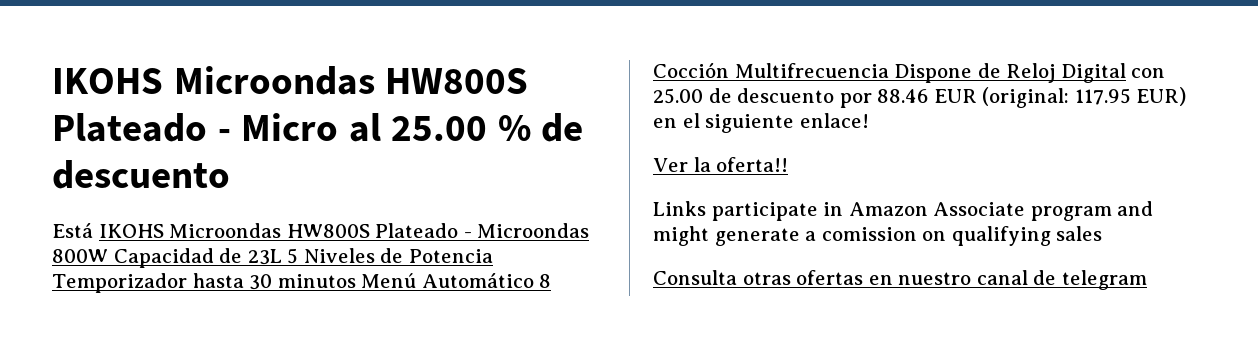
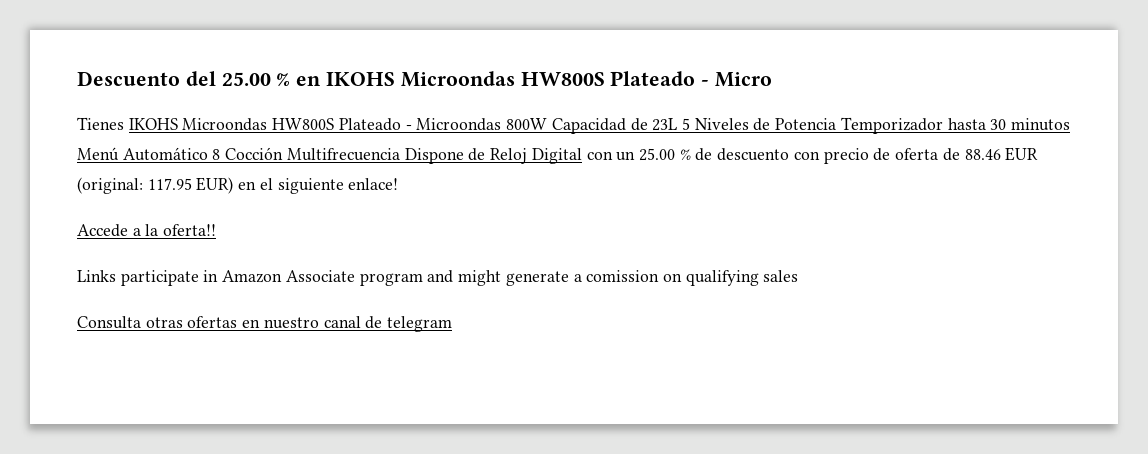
- IKOHS Microondas HW800S Plateado - Micro al 25.00 % de descuento
- Está IKOHS Microondas HW800S Plateado - Microondas 800W Capacidad de 23L 5 Niveles de Potencia Temporizador hasta 30 minutos Menú Automático 8 Cocción Multifrecuencia Dispone de Reloj Digital con 25.00 de descuento por 88.46 EUR (original: 117.95 EUR) en el siguiente enlace!
+ Descuento del 25.00 % en IKOHS Microondas HW800S Plateado - Micro
+ Tienes IKOHS Microondas HW800S Plateado - Microondas 800W Capacidad de 23L 5 Niveles de Potencia Temporizador hasta 30 minutos Menú Automático 8 Cocción Multifrecuencia Dispone de Reloj Digital con un 25.00 % de descuento con precio de oferta de 88.46 EUR (original: 117.95 EUR) en el siguiente enlace!
- Ver la oferta!!
+ Accede a la oferta!!

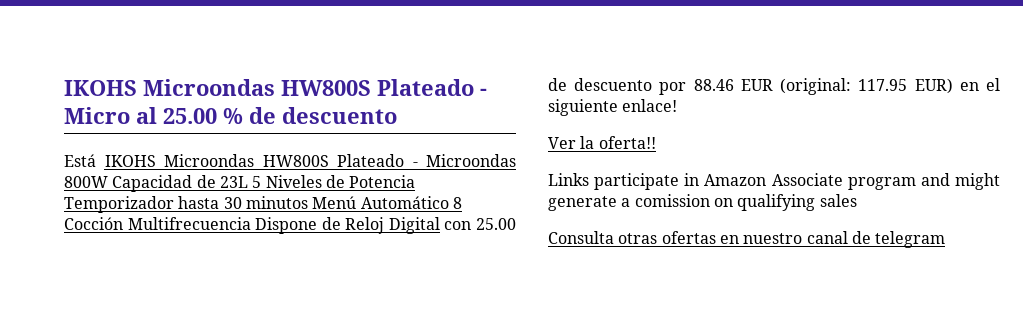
- Descuento del 25.00 % en IKOHS Microondas HW800S Plateado - Micro
- Tienes IKOHS Microondas HW800S Plateado - Microondas 800W Capacidad de 23L 5 Niveles de Potencia Temporizador hasta 30 minutos Menú Automático 8 Cocción Multifrecuencia Dispone de Reloj Digital con un 25.00 % de descuento con precio de oferta de 88.46 EUR (original: 117.95 EUR) en el siguiente enlace!
+ IKOHS Microondas HW800S Plateado - Micro al 25.00 % de descuento
+ Está IKOHS Microondas HW800S Plateado - Microondas 800W Capacidad de 23L 5 Niveles de Potencia Temporizador hasta 30 minutos Menú Automático 8 Cocción Multifrecuencia Dispone de Reloj Digital con 25.00 de descuento por 88.46 EUR (original: 117.95 EUR) en el siguiente enlace!
- Accede a la oferta!!
+ Ver la oferta!!

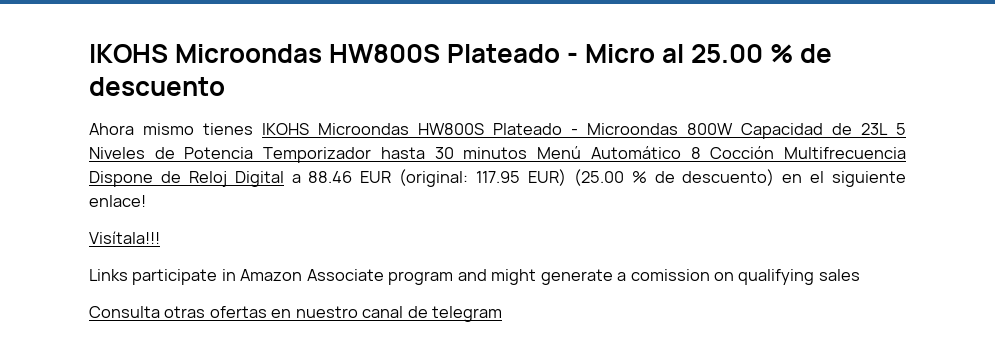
- Está IKOHS Microondas HW800S Plateado - Microondas 800W Capacidad de 23L 5 Niveles de Potencia Temporizador hasta 30 minutos Menú Automático 8 Cocción Multifrecuencia Dispone de Reloj Digital con 25.00 de descuento por 88.46 EUR (original: 117.95 EUR) en el siguiente enlace!
+ Ahora mismo tienes IKOHS Microondas HW800S Plateado - Microondas 800W Capacidad de 23L 5 Niveles de Potencia Temporizador hasta 30 minutos Menú Automático 8 Cocción Multifrecuencia Dispone de Reloj Digital a 88.46 EUR (original: 117.95 EUR) (25.00 % de descuento) en el siguiente enlace!
- Ver la oferta!!
+ Visítala!!!

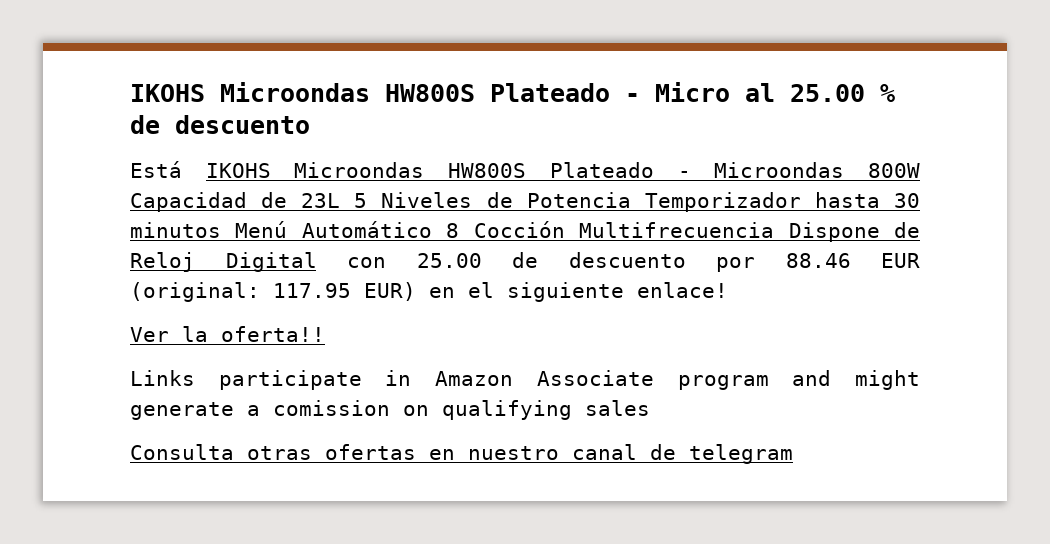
- Ahora mismo tienes IKOHS Microondas HW800S Plateado - Microondas 800W Capacidad de 23L 5 Niveles de Potencia Temporizador hasta 30 minutos Menú Automático 8 Cocción Multifrecuencia Dispone de Reloj Digital a 88.46 EUR (original: 117.95 EUR) (25.00 % de descuento) en el siguiente enlace!
+ Está IKOHS Microondas HW800S Plateado - Microondas 800W Capacidad de 23L 5 Niveles de Potencia Temporizador hasta 30 minutos Menú Automático 8 Cocción Multifrecuencia Dispone de Reloj Digital con 25.00 de descuento por 88.46 EUR (original: 117.95 EUR) en el siguiente enlace!
- Visítala!!!
+ Ver la oferta!!

